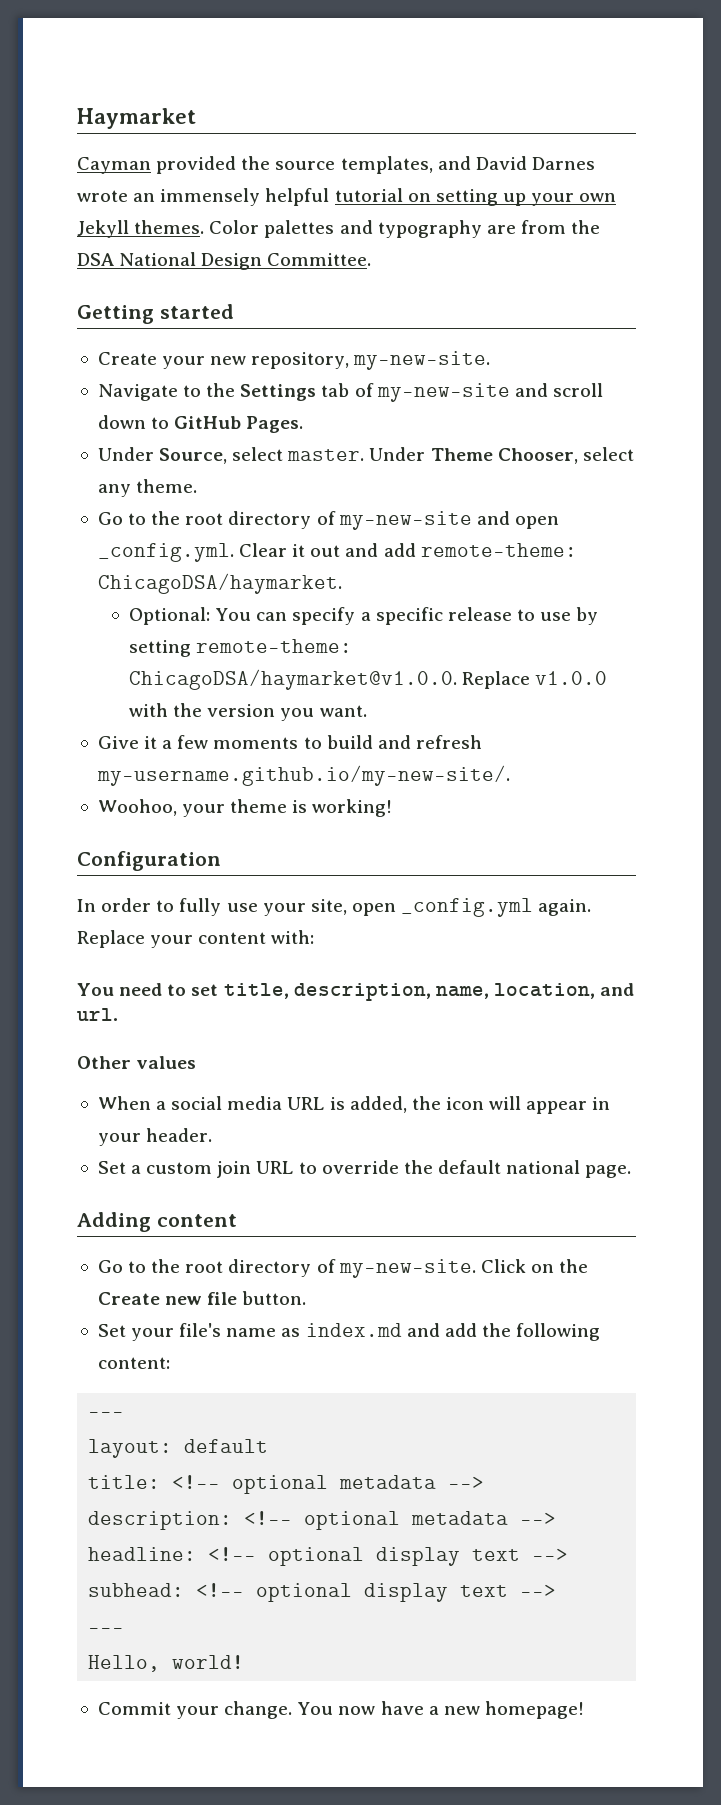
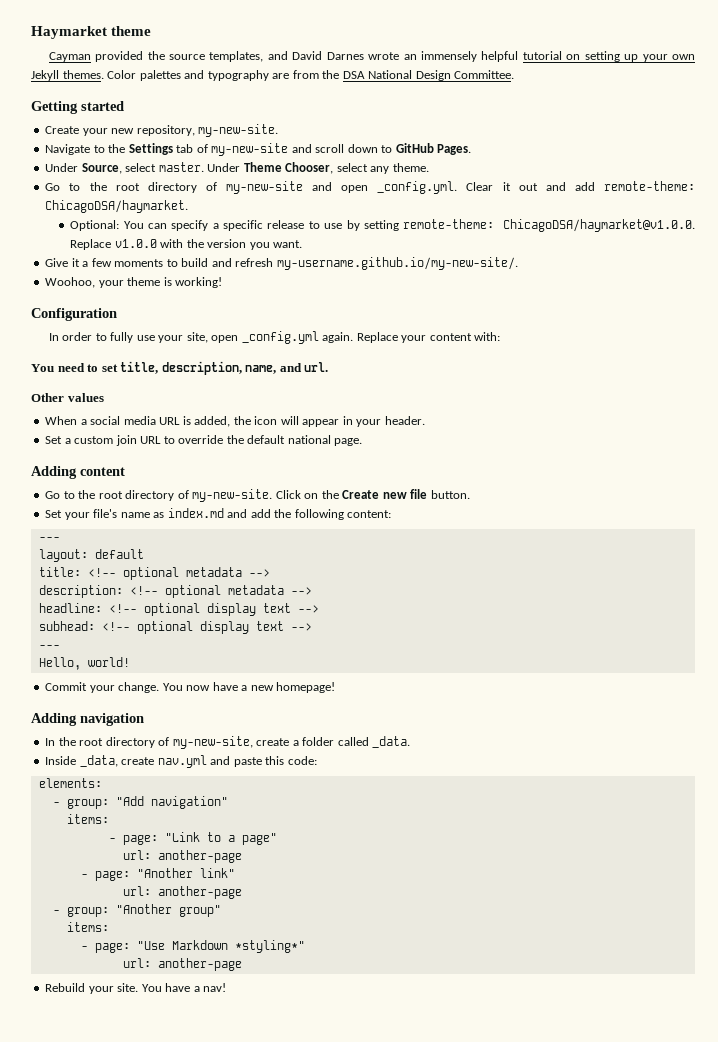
- Haymarket
+ Haymarket theme
- You need to set title, description, name, location, and url.
+ You need to set title, description, name, and url.
+ Adding navigation
+ In the root directory of my-new-site, create a folder called _data.
+ Inside _data, create nav.yml and paste this code:
+ elements:
+ - group: "Add navigation"
+ items:
+ - page: "Link to a page"
+ url: another-page
+ - page: "Another link"
+ url: another-page
+ - group: "Another group"
+ items:
+ - page: "Use Markdown *styling*"
+ url: another-page
+ Rebuild your site. You have a nav!

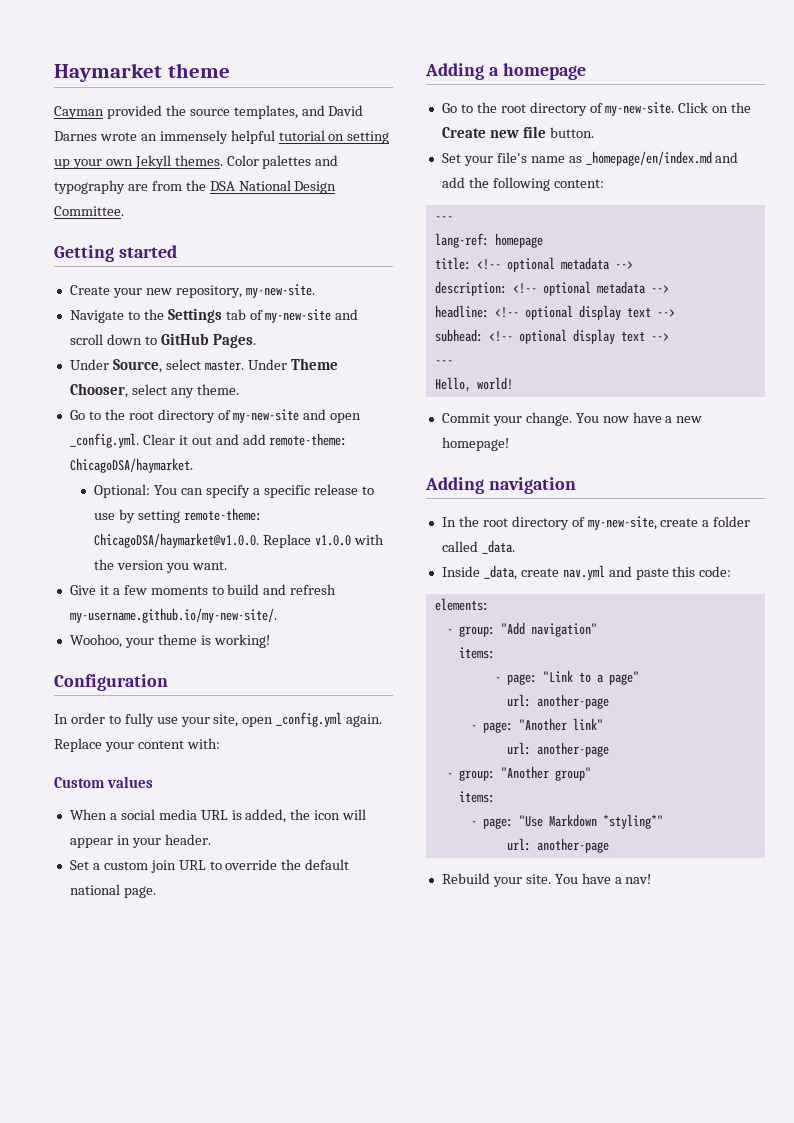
- You need to set title, description, name, and url.
- Other values
+ Custom values
- Adding content
+ Adding a homepage
- Set your file's name as index.md and add the following content:
+ Set your file's name as _homepage/en/index.md and add the following content:
- layout: default
+ lang-ref: homepage

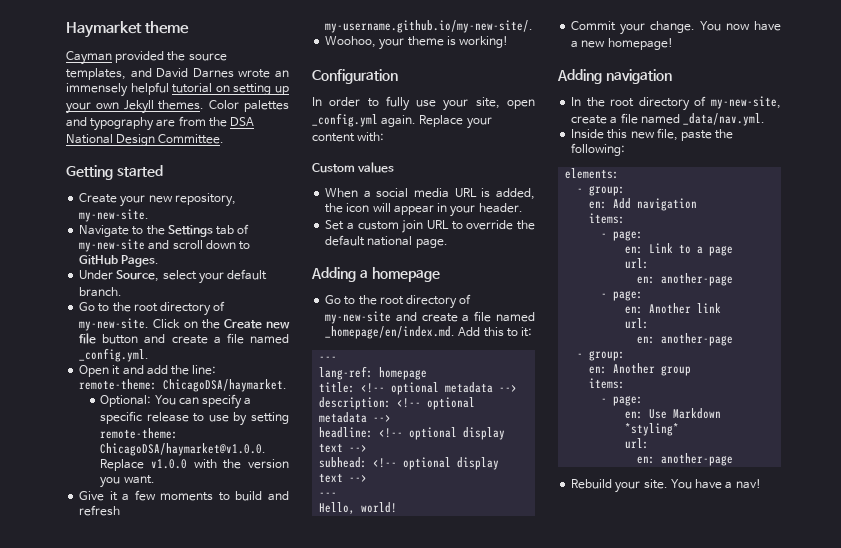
- Under Source, select master. Under Theme Chooser, select any theme.
- Go to the root directory of my-new-site and open _config.yml. Clear it out and add remote-theme: ChicagoDSA/haymarket.
+ Under Source, select your default branch.
+ Go to the root directory of my-new-site. Click on the Create new file button and create a file named _config.yml.
+ Open it and add the line: remote-theme: ChicagoDSA/haymarket.
- Go to the root directory of my-new-site. Click on the Create new file button.
- Set your file's name as _homepage/en/index.md and add the following content:
+ Go to the root directory of my-new-site and create a file named _homepage/en/index.md. Add this to it:
- In the root directory of my-new-site, create a folder called _data.
- Inside _data, create nav.yml and paste this code:
+ In the root directory of my-new-site, create a file named _data/nav.yml.
+ Inside this new file, paste the following:
  elements:
- - group: "Add navigation"
+ - group:
+ en: Add navigation
  items:
- - page: "Link to a page"
- url: another-page
- - page: "Another link"
- url: another-page
- - group: "Another group"
+ - page:
+ en: Link to a page
+ url:
+ en: another-page
+ - page:
+ en: Another link
+ url:
+ en: another-page
+ - group:
+ en: Another group
  items:
- - page: "Use Markdown *styling*"
- url: another-page
+ - page:
+ en: Use Markdown *styling*
+ url:
+ en: another-page

